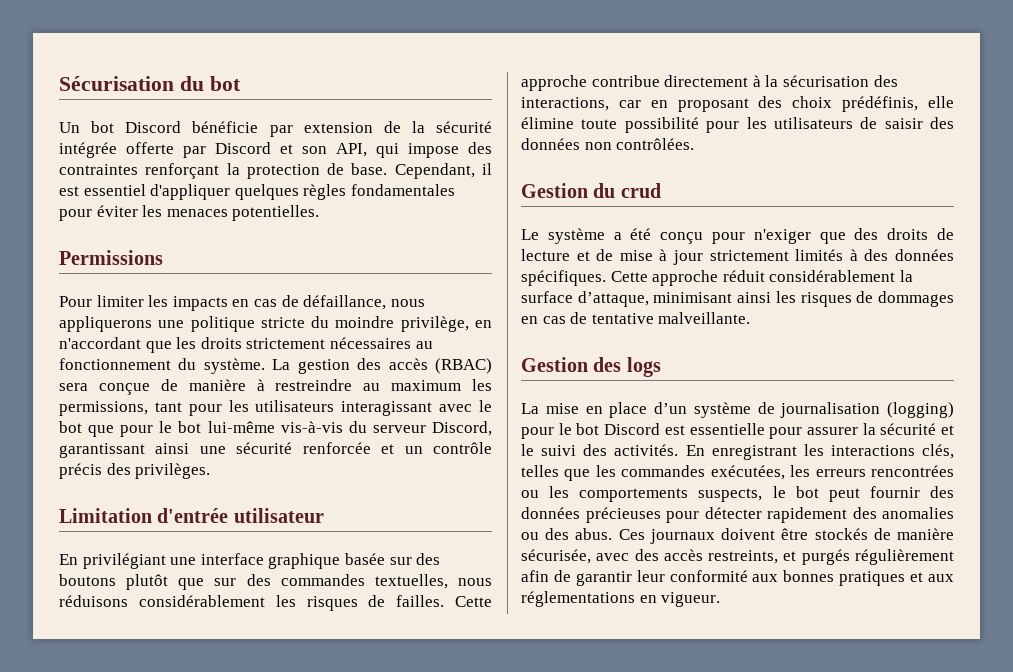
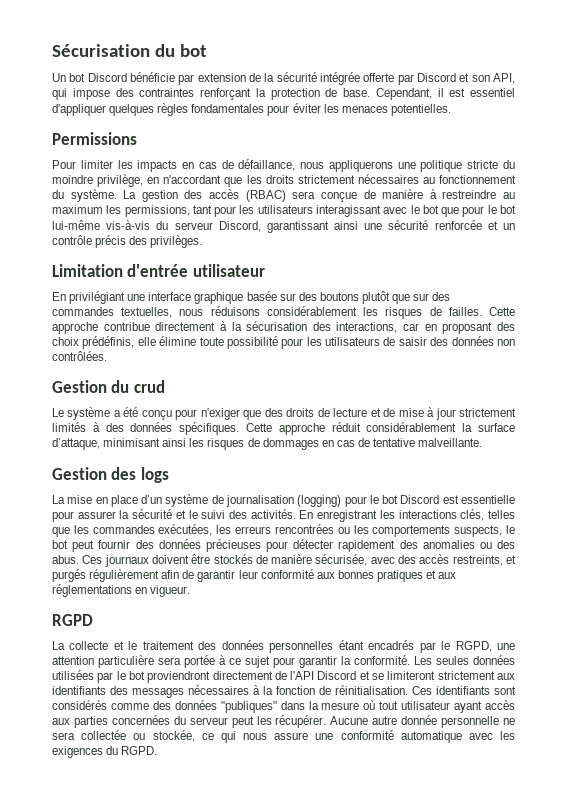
+ RGPD
+ La collecte et le traitement des données personnelles étant encadrés par le RGPD, une attention particulière sera portée à ce sujet pour garantir la conformité. Les seules données utilisées par le bot proviendront directement de l'API Discord et se limiteront strictement aux identifiants des messages nécessaires à la fonction de réinitialisation. Ces identifiants sont considérés comme des données "publiques" dans la mesure où tout utilisateur ayant accès aux parties concernées du serveur peut les récupérer. Aucune autre donnée personnelle ne sera collectée ou stockée, ce qui nous assure une conformité automatique avec les exigences du RGPD.

